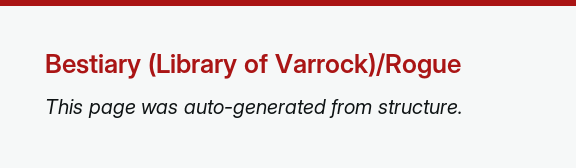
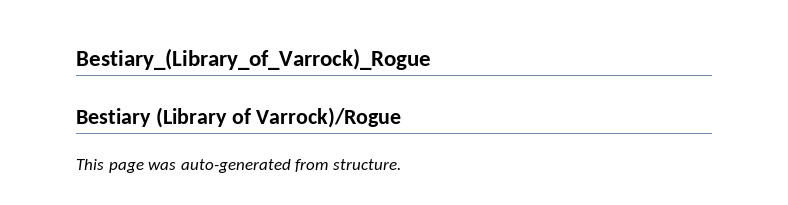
+ Bestiary_(Library_of_Varrock)_Rogue

